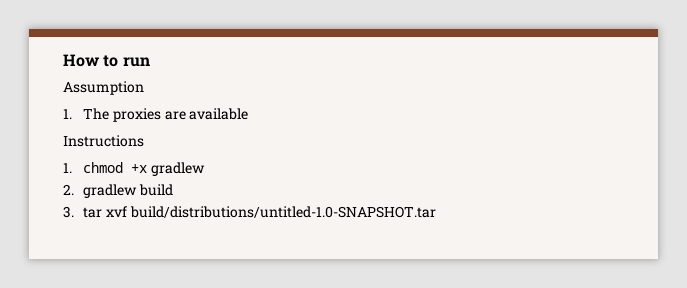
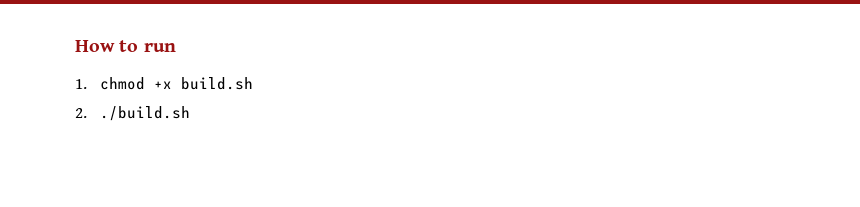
- Assumption
- 1. The proxies are available
- Instructions
- 1. chmod +x gradlew
+ 1. chmod +x build.sh
- 2. gradlew build
- 3. tar xvf build/distributions/untitled-1.0-SNAPSHOT.tar
+ 2. ./build.sh

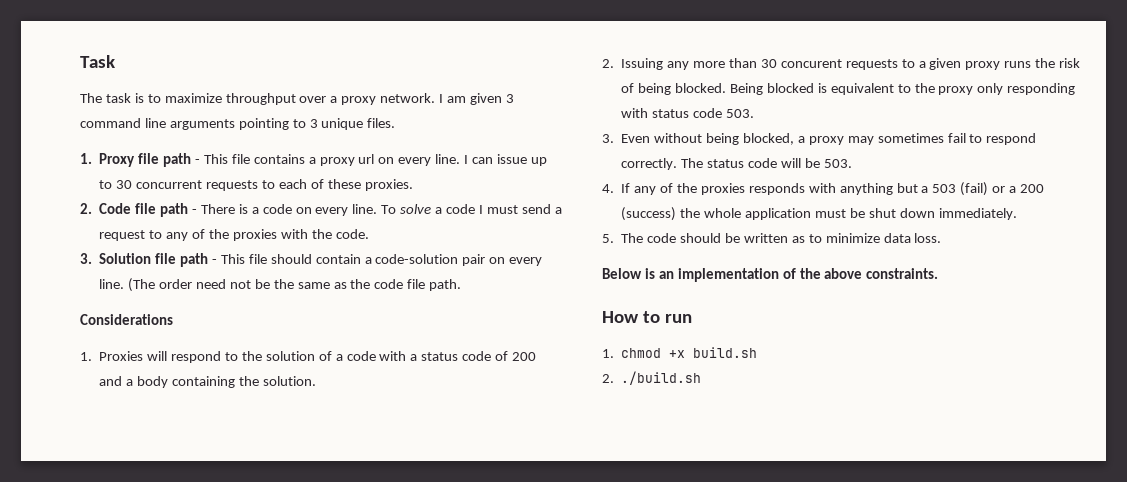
+ Task
+ The task is to maximize throughput over a proxy network. I am given 3 command line arguments pointing to 3 unique files.
+ 1. Proxy file path - This file contains a proxy url on every line. I can issue up to 30 concurrent requests to each of these proxies.
+ 2. Code file path - There is a code on every line. To solve a code I must send a request to any of the proxies with the code.
+ 3. Solution file path - This file should contain a code-solution pair on every line. (The order need not be the same as the code file path.
+ Considerations
+ 1. Proxies will respond to the solution of a code with a status code of 200 and a body containing the solution.
+ 2. Issuing any more than 30 concurent requests to a given proxy runs the risk of being blocked. Being blocked is equivalent to the proxy only responding with status code 503.
+ 3. Even without being blocked, a proxy may sometimes fail to respond correctly. The status code will be 503.
+ 4. If any of the proxies responds with anything but a 503 (fail) or a 200 (success) the whole application must be shut down immediately.
+ 5. The code should be written as to minimize data loss.
+ Below is an implementation of the above constraints.

